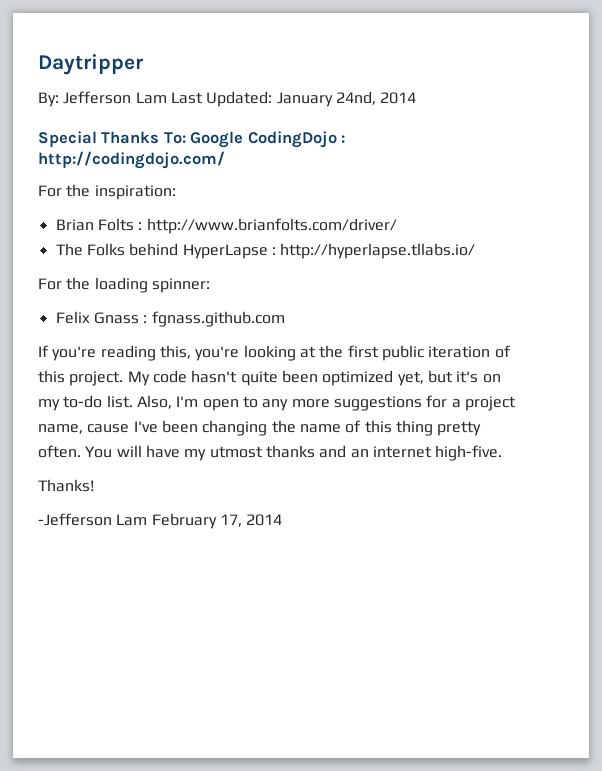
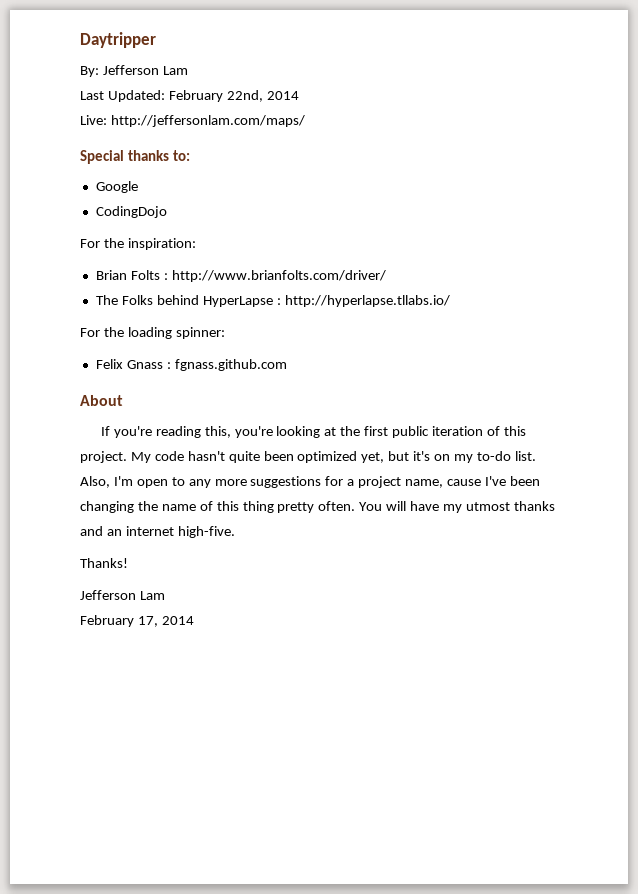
- By: Jefferson Lam Last Updated: January 24nd, 2014
+ By: Jefferson Lam
+ Last Updated: February 22nd, 2014
+ Live: http://jeffersonlam.com/maps/
- Special Thanks To: Google CodingDojo : http://codingdojo.com/
+ Special thanks to:
+ Google
+ CodingDojo
+ About
  Thanks!
- -Jefferson Lam February 17, 2014
+ Jefferson Lam
+ February 17, 2014

